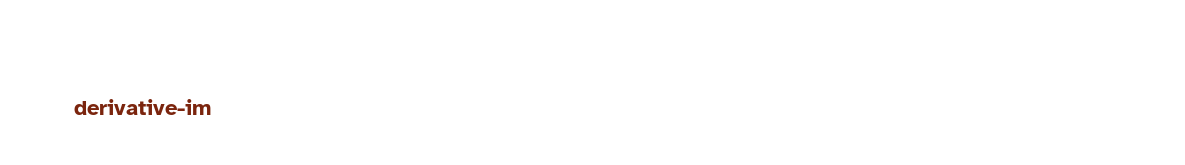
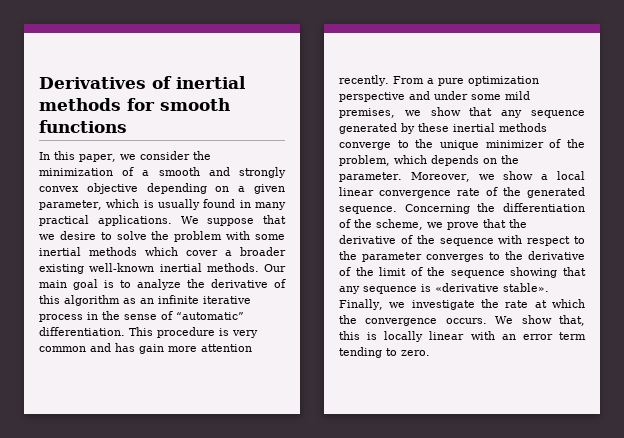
- derivative-im
+ Derivatives of inertial methods for smooth functions
+ In this paper, we consider the minimization of a smooth and strongly convex objective depending on a given parameter, which is usually found in many practical applications. We suppose that we desire to solve the problem with some inertial methods which cover a broader existing well-known inertial methods. Our main goal is to analyze the derivative of this algorithm as an infinite iterative process in the sense of “automatic” differentiation. This procedure is very common and has gain more attention recently. From a pure optimization perspective and under some mild premises, we show that any sequence generated by these inertial methods converge to the unique minimizer of the problem, which depends on the parameter. Moreover, we show a local linear convergence rate of the generated sequence. Concerning the differentiation of the scheme, we prove that the derivative of the sequence with respect to the parameter converges to the derivative of the limit of the sequence showing that any sequence is «derivative stable». Finally, we investigate the rate at which the convergence occurs. We show that, this is locally linear with an error term tending to zero.

